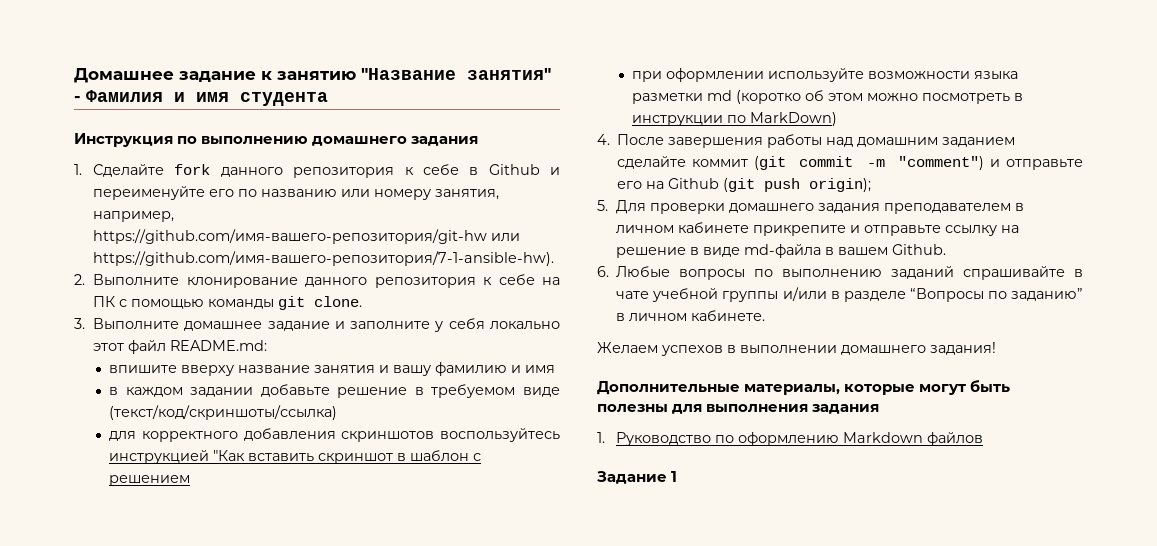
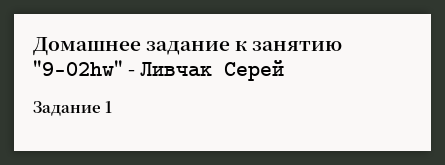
- Домашнее задание к занятию "Название занятия" - Фамилия и имя студента
- Инструкция по выполнению домашнего задания
- 1. Сделайте fork данного репозитория к себе в Github и переименуйте его по названию или номеру занятия, например, https://github.com/имя-вашего-репозитория/git-hw или https://github.com/имя-вашего-репозитория/7-1-ansible-hw).
- 2. Выполните клонирование данного репозитория к себе на ПК с помощью команды git clone.
- 3. Выполните домашнее задание и заполните у себя локально этот файл README.md:
- впишите вверху название занятия и вашу фамилию и имя
- в каждом задании добавьте решение в требуемом виде (текст/код/скриншоты/ссылка)
- для корректного добавления скриншотов воспользуйтесь инструкцией "Как вставить скриншот в шаблон с решением
- при оформлении используйте возможности языка разметки md (коротко об этом можно посмотреть в инструкции по MarkDown)
- 4. После завершения работы над домашним заданием сделайте коммит (git commit -m "comment") и отправьте его на Github (git push origin);
- 5. Для проверки домашнего задания преподавателем в личном кабинете прикрепите и отправьте ссылку на решение в виде md-файла в вашем Github.
- 6. Любые вопросы по выполнению заданий спрашивайте в чате учебной группы и/или в разделе “Вопросы по заданию” в личном кабинете.
- Желаем успехов в выполнении домашнего задания!
- Дополнительные материалы, которые могут быть полезны для выполнения задания
- 1. Руководство по оформлению Markdown файлов
+ Домашнее задание к занятию "9-02hw" - Ливчак Серей

